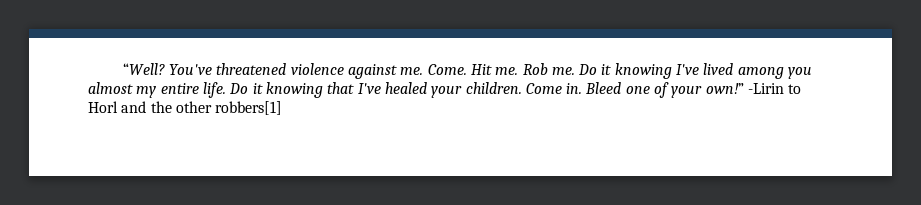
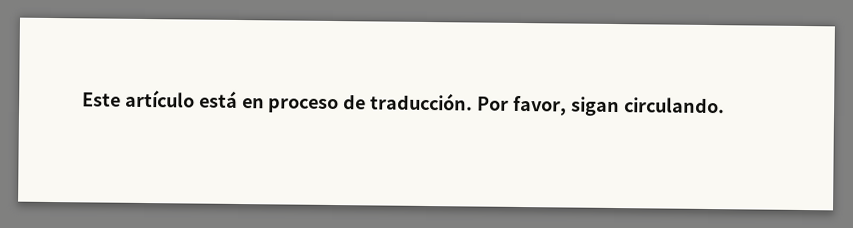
- “Well? You've threatened violence against me. Come. Hit me. Rob me. Do it knowing I've lived among you almost my entire life. Do it knowing that I've healed your children. Come in. Bleed one of your own!” -Lirin to Horl and the other robbers[1]
+ Este artículo está en proceso de traducción. Por favor, sigan circulando.

